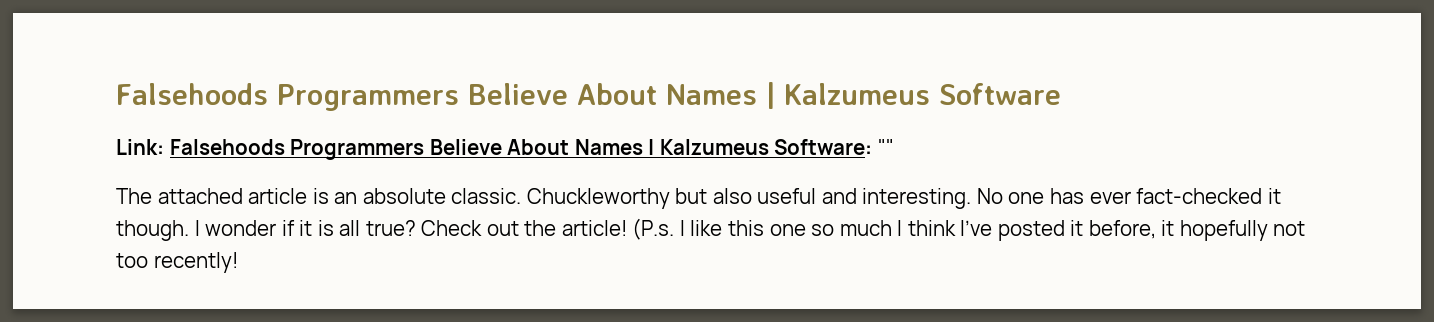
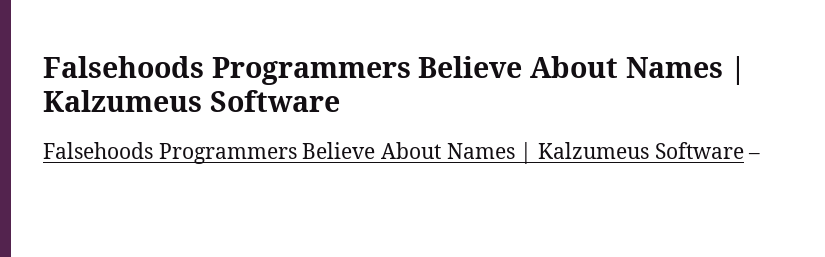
- Link: Falsehoods Programmers Believe About Names | Kalzumeus Software: ""
- The attached article is an absolute classic. Chuckleworthy but also useful and interesting. No one has ever fact-checked it though. I wonder if it is all true? Check out the article! (P.s. I like this one so much I think I’ve posted it before, it hopefully not too recently!
+ Falsehoods Programmers Believe About Names | Kalzumeus Software –

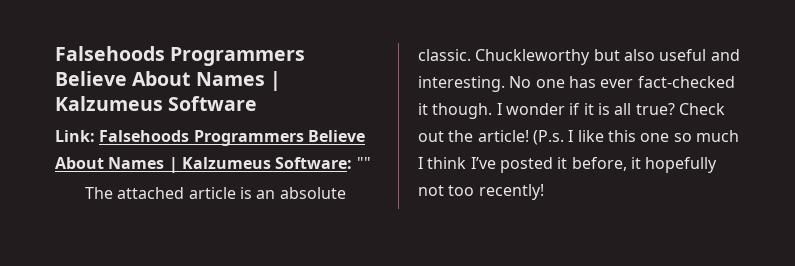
- Falsehoods Programmers Believe About Names | Kalzumeus Software –
+ Link: Falsehoods Programmers Believe About Names | Kalzumeus Software: ""
+ The attached article is an absolute classic. Chuckleworthy but also useful and interesting. No one has ever fact-checked it though. I wonder if it is all true? Check out the article! (P.s. I like this one so much I think I’ve posted it before, it hopefully not too recently!

